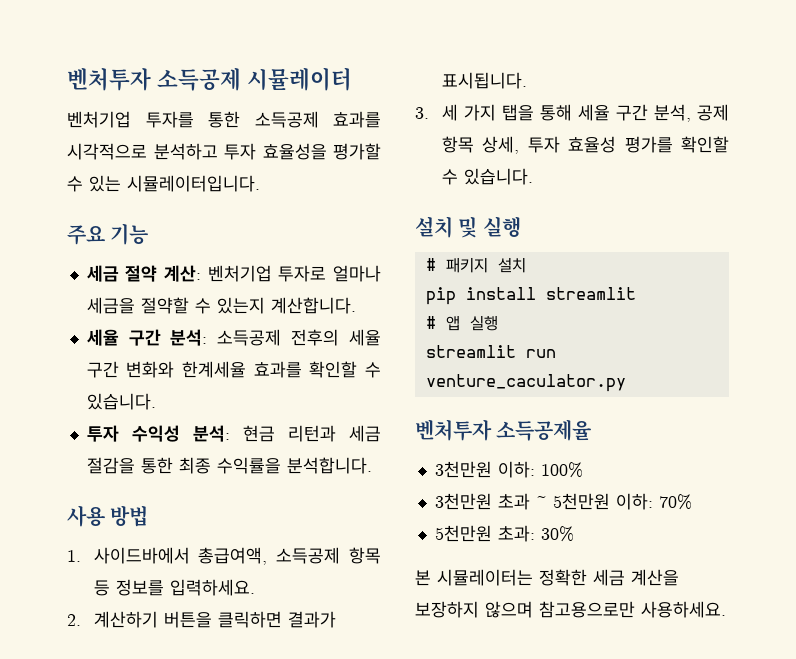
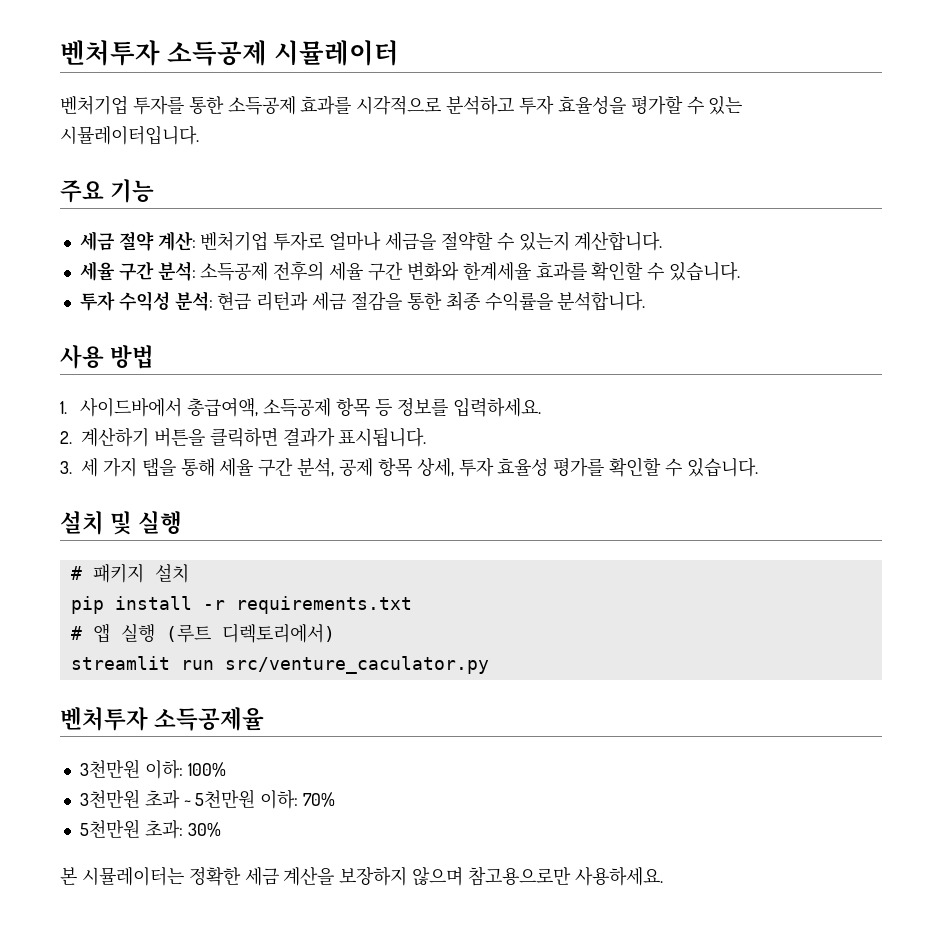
- pip install streamlit
+ pip install -r requirements.txt
- # 앱 실행
+ # 앱 실행 (루트 디렉토리에서)
- streamlit run venture_caculator.py
+ streamlit run src/venture_caculator.py

